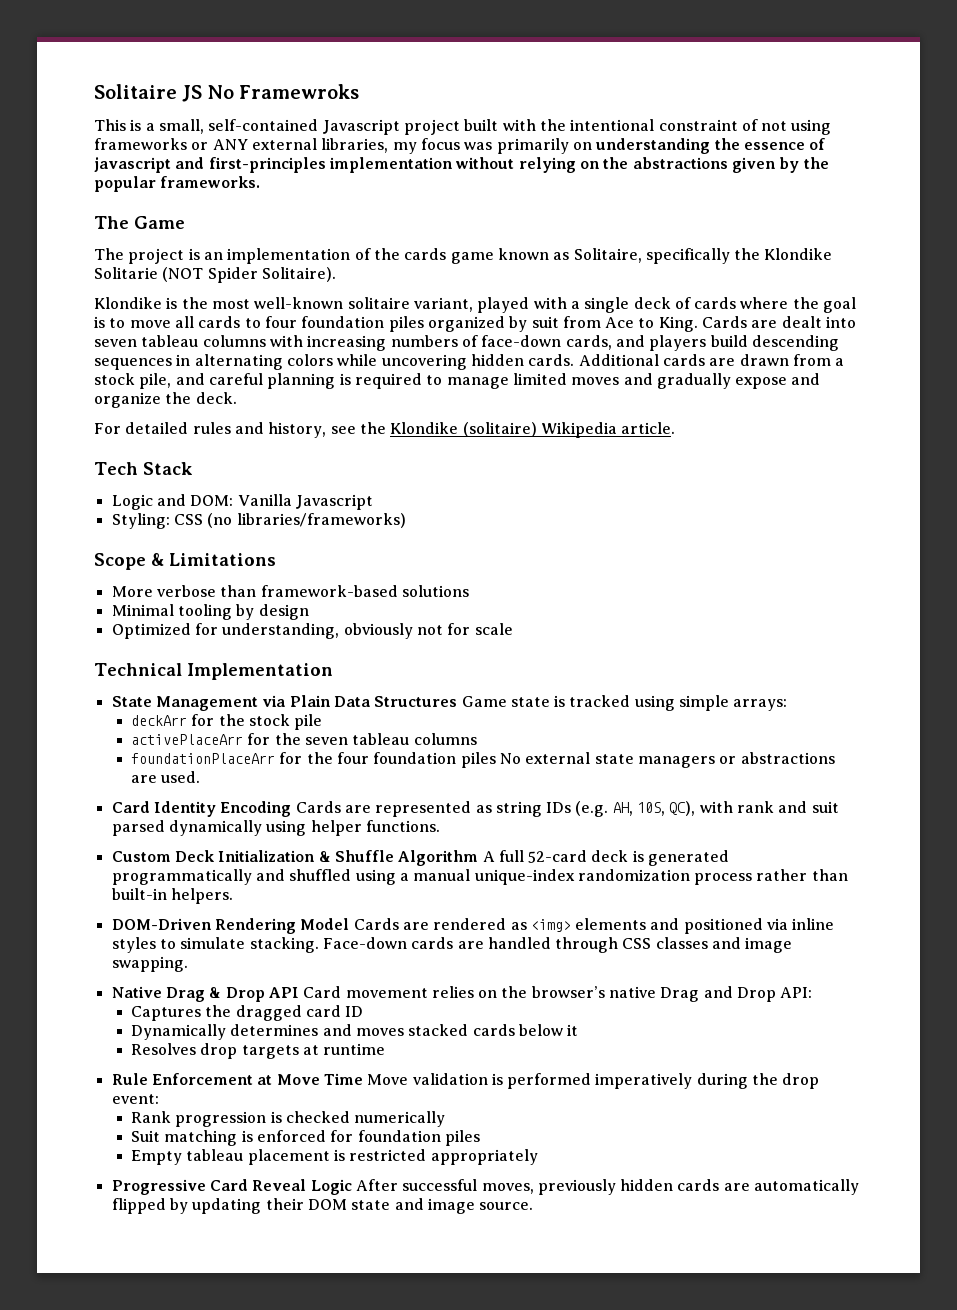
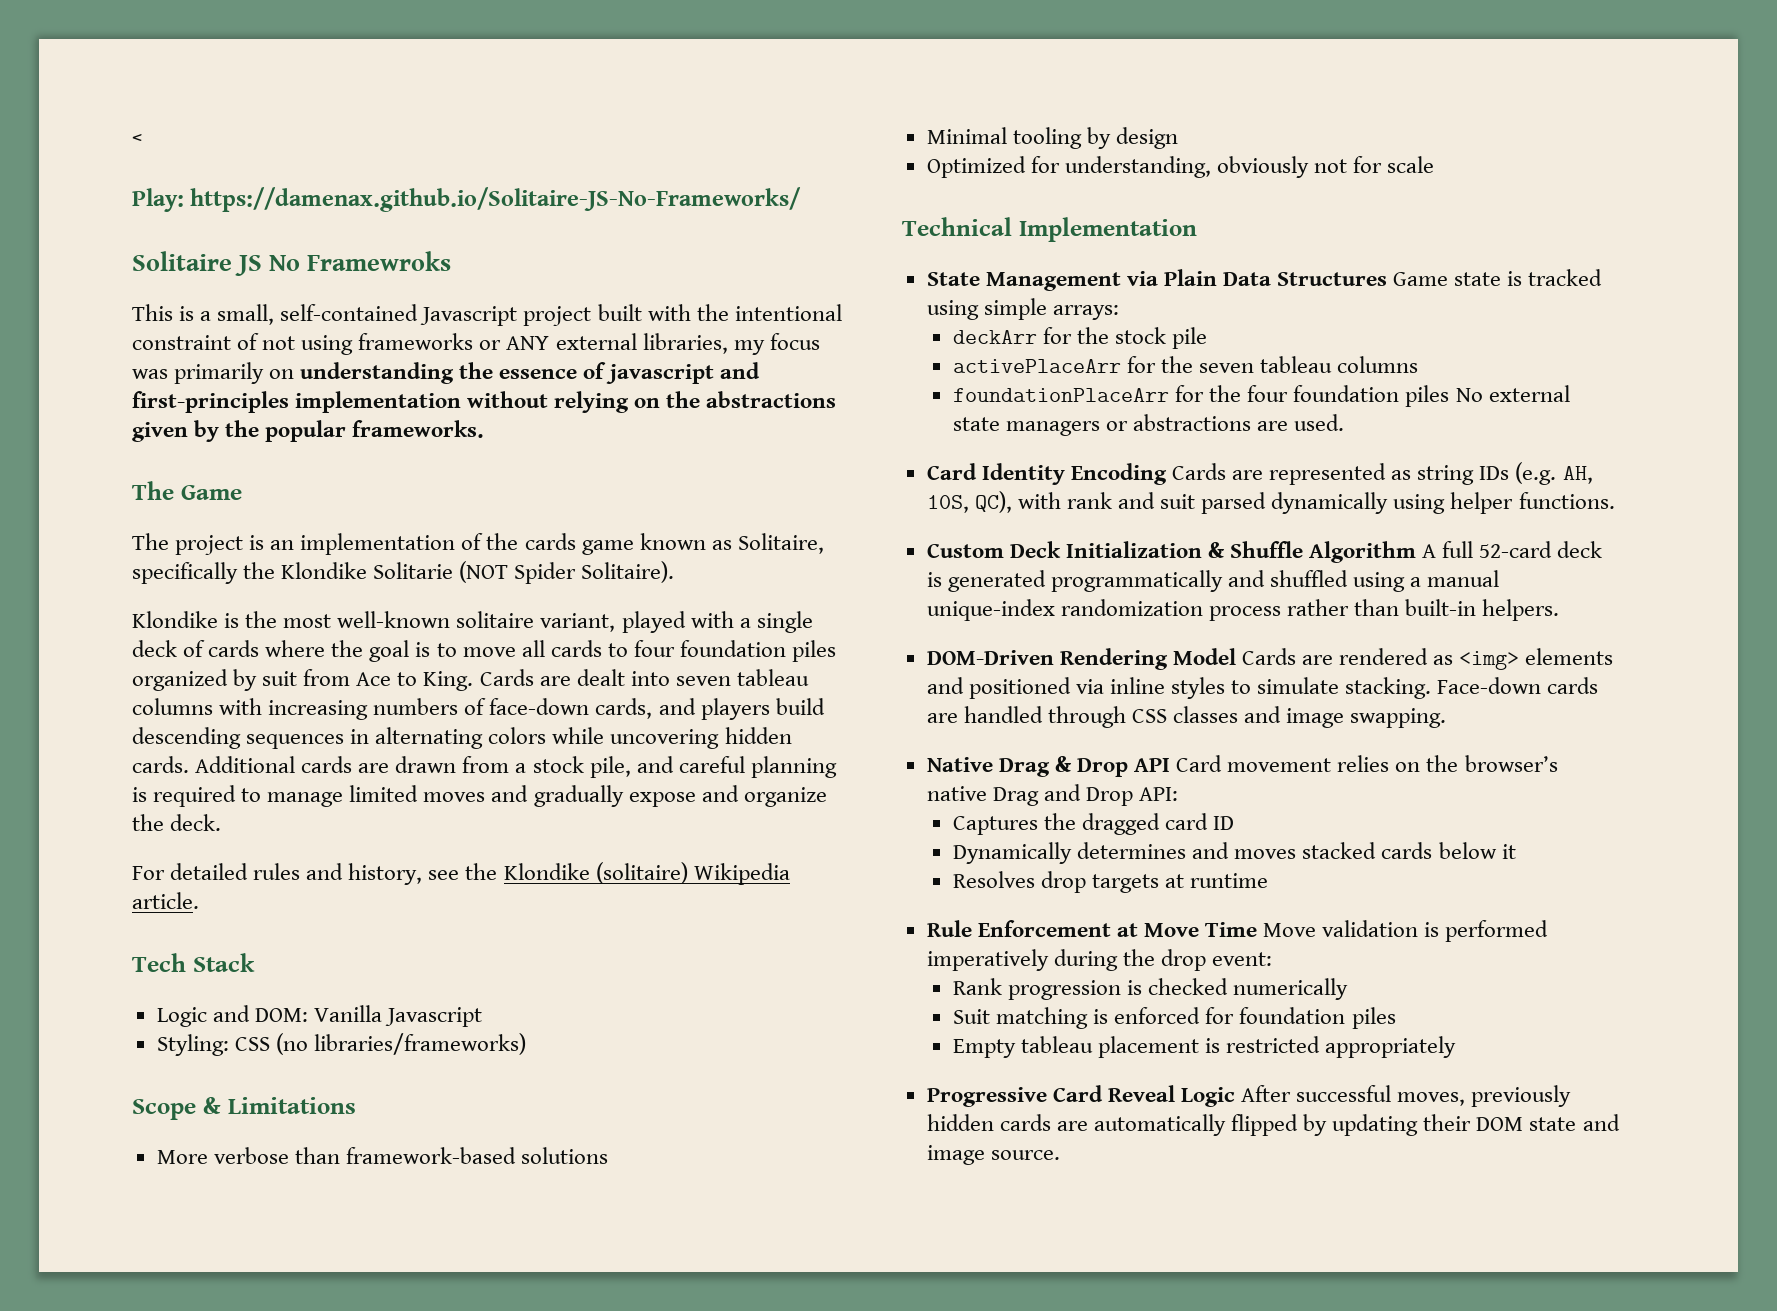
+ <
+ Play: https://damenax.github.io/Solitaire-JS-No-Frameworks/

